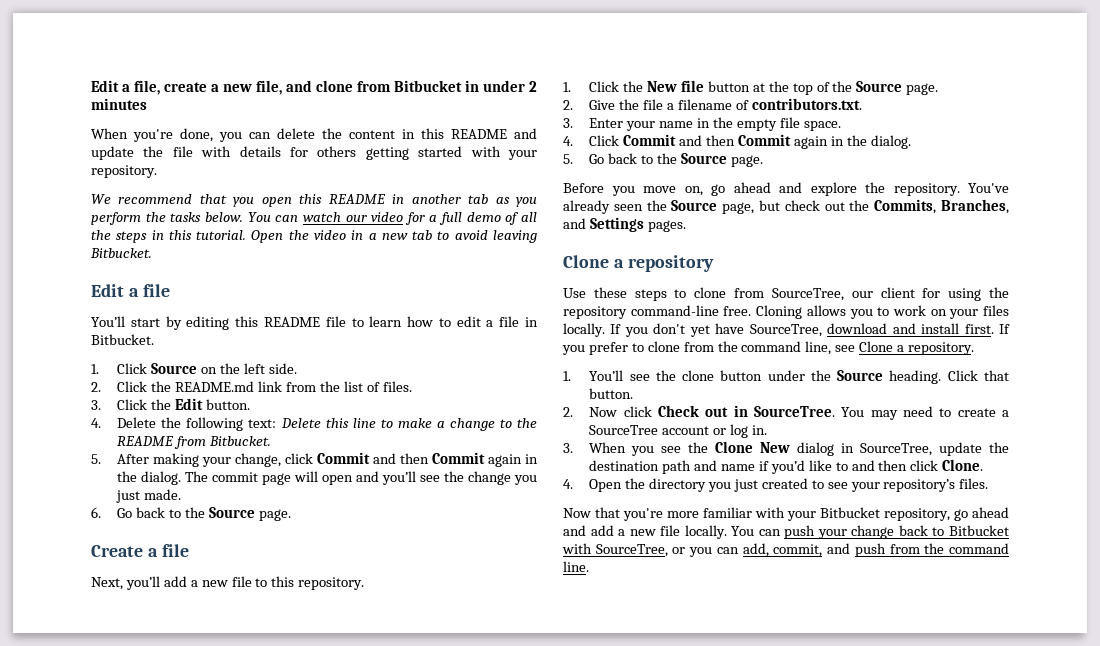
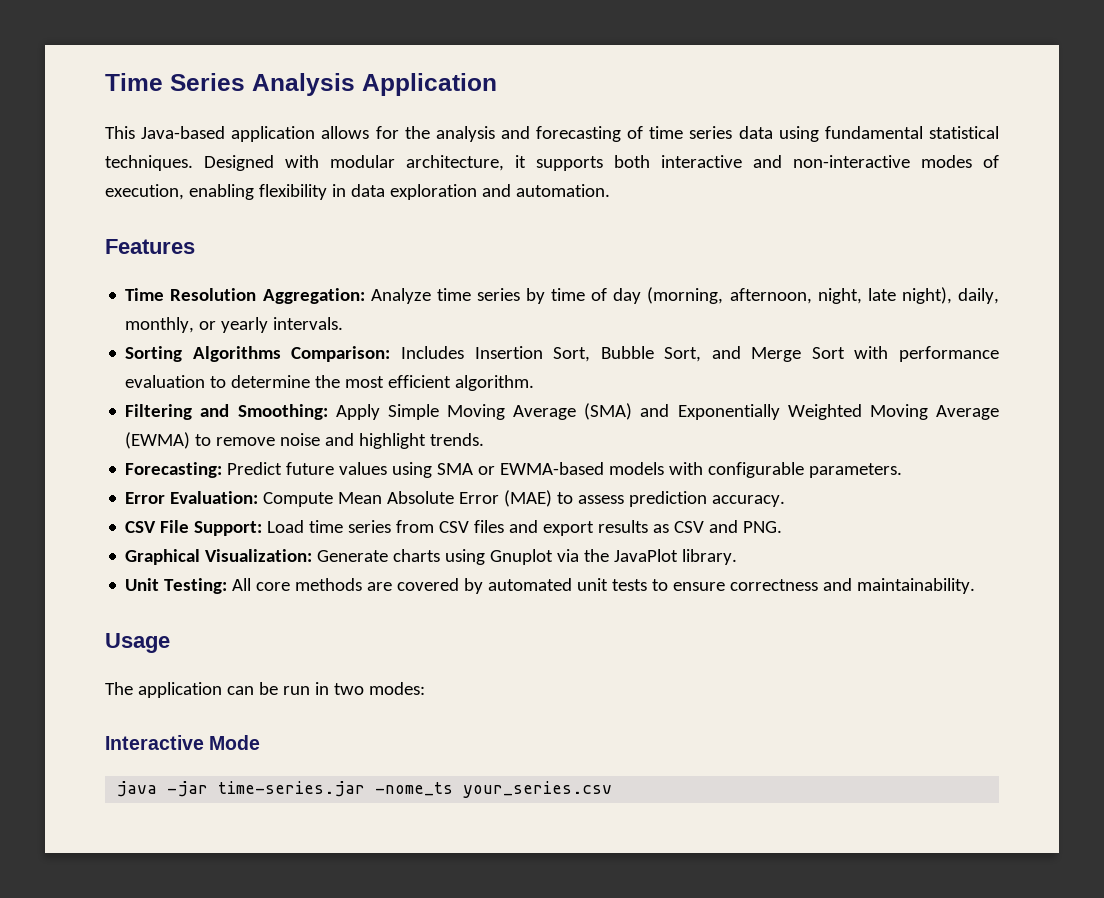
- Edit a file, create a new file, and clone from Bitbucket in under 2 minutes
- When you're done, you can delete the content in this README and update the file with details for others getting started with your repository.
- We recommend that you open this README in another tab as you perform the tasks below. You can watch our video for a full demo of all the steps in this tutorial. Open the video in a new tab to avoid leaving Bitbucket.
- Edit a file
- You’ll start by editing this README file to learn how to edit a file in Bitbucket.
- 1. Click Source on the left side.
- 2. Click the README.md link from the list of files.
- 3. Click the Edit button.
- 4. Delete the following text: Delete this line to make a change to the README from Bitbucket.
- 5. After making your change, click Commit and then Commit again in the dialog. The commit page will open and you’ll see the change you just made.
- 6. Go back to the Source page.
- Create a file
- Next, you’ll add a new file to this repository.
- 1. Click the New file button at the top of the Source page.
- 2. Give the file a filename of contributors.txt.
- 3. Enter your name in the empty file space.
- 4. Click Commit and then Commit again in the dialog.
- 5. Go back to the Source page.
- Before you move on, go ahead and explore the repository. You've already seen the Source page, but check out the Commits, Branches, and Settings pages.
- Clone a repository
- Use these steps to clone from SourceTree, our client for using the repository command-line free. Cloning allows you to work on your files locally. If you don't yet have SourceTree, download and install first. If you prefer to clone from the command line, see Clone a repository.
- 1. You’ll see the clone button under the Source heading. Click that button.
- 2. Now click Check out in SourceTree. You may need to create a SourceTree account or log in.
- 3. When you see the Clone New dialog in SourceTree, update the destination path and name if you’d like to and then click Clone.
- 4. Open the directory you just created to see your repository’s files.
- Now that you're more familiar with your Bitbucket repository, go ahead and add a new file locally. You can push your change back to Bitbucket with SourceTree, or you can add, commit, and push from the command line.
+ Time Series Analysis Application
+ This Java-based application allows for the analysis and forecasting of time series data using fundamental statistical techniques. Designed with modular architecture, it supports both interactive and non-interactive modes of execution, enabling flexibility in data exploration and automation.
+ Features
+ Time Resolution Aggregation: Analyze time series by time of day (morning, afternoon, night, late night), daily, monthly, or yearly intervals.
+ Sorting Algorithms Comparison: Includes Insertion Sort, Bubble Sort, and Merge Sort with performance evaluation to determine the most efficient algorithm.
+ Filtering and Smoothing: Apply Simple Moving Average (SMA) and Exponentially Weighted Moving Average (EWMA) to remove noise and highlight trends.
+ Forecasting: Predict future values using SMA or EWMA-based models with configurable parameters.
+ Error Evaluation: Compute Mean Absolute Error (MAE) to assess prediction accuracy.
+ CSV File Support: Load time series from CSV files and export results as CSV and PNG.
+ Graphical Visualization: Generate charts using Gnuplot via the JavaPlot library.
+ Unit Testing: All core methods are covered by automated unit tests to ensure correctness and maintainability.
+ Usage
+ The application can be run in two modes:
+ Interactive Mode
+ java -jar time-series.jar -nome_ts your_series.csv

